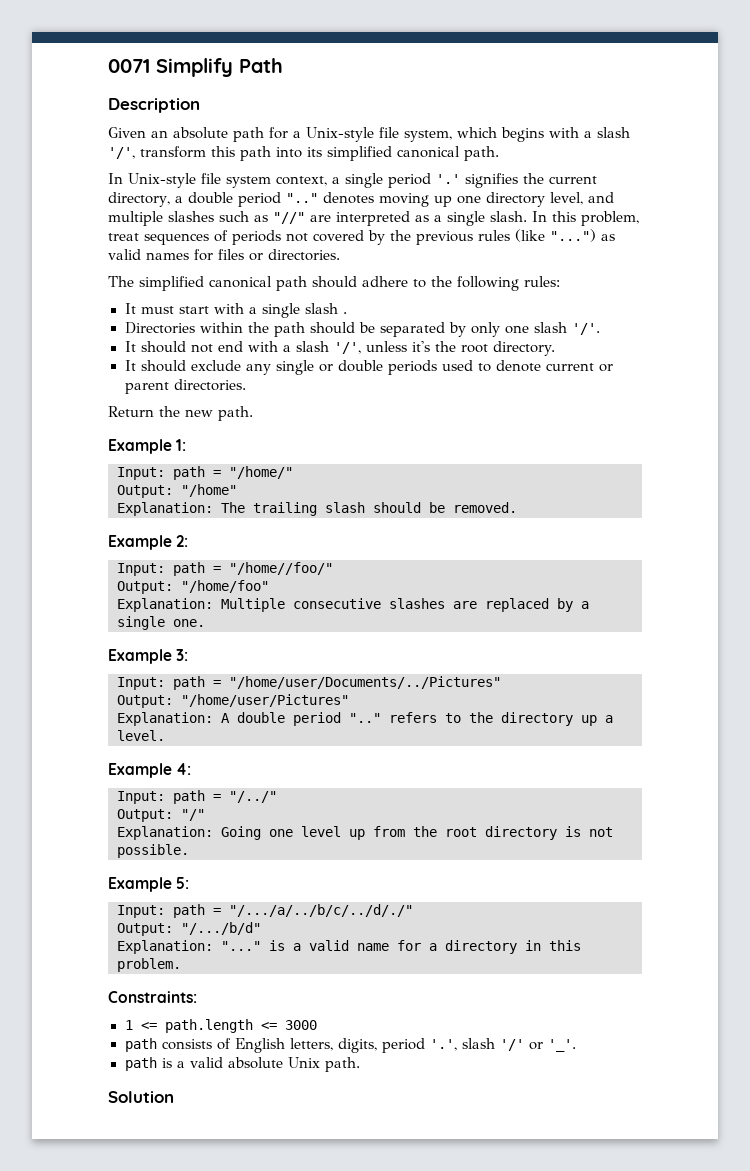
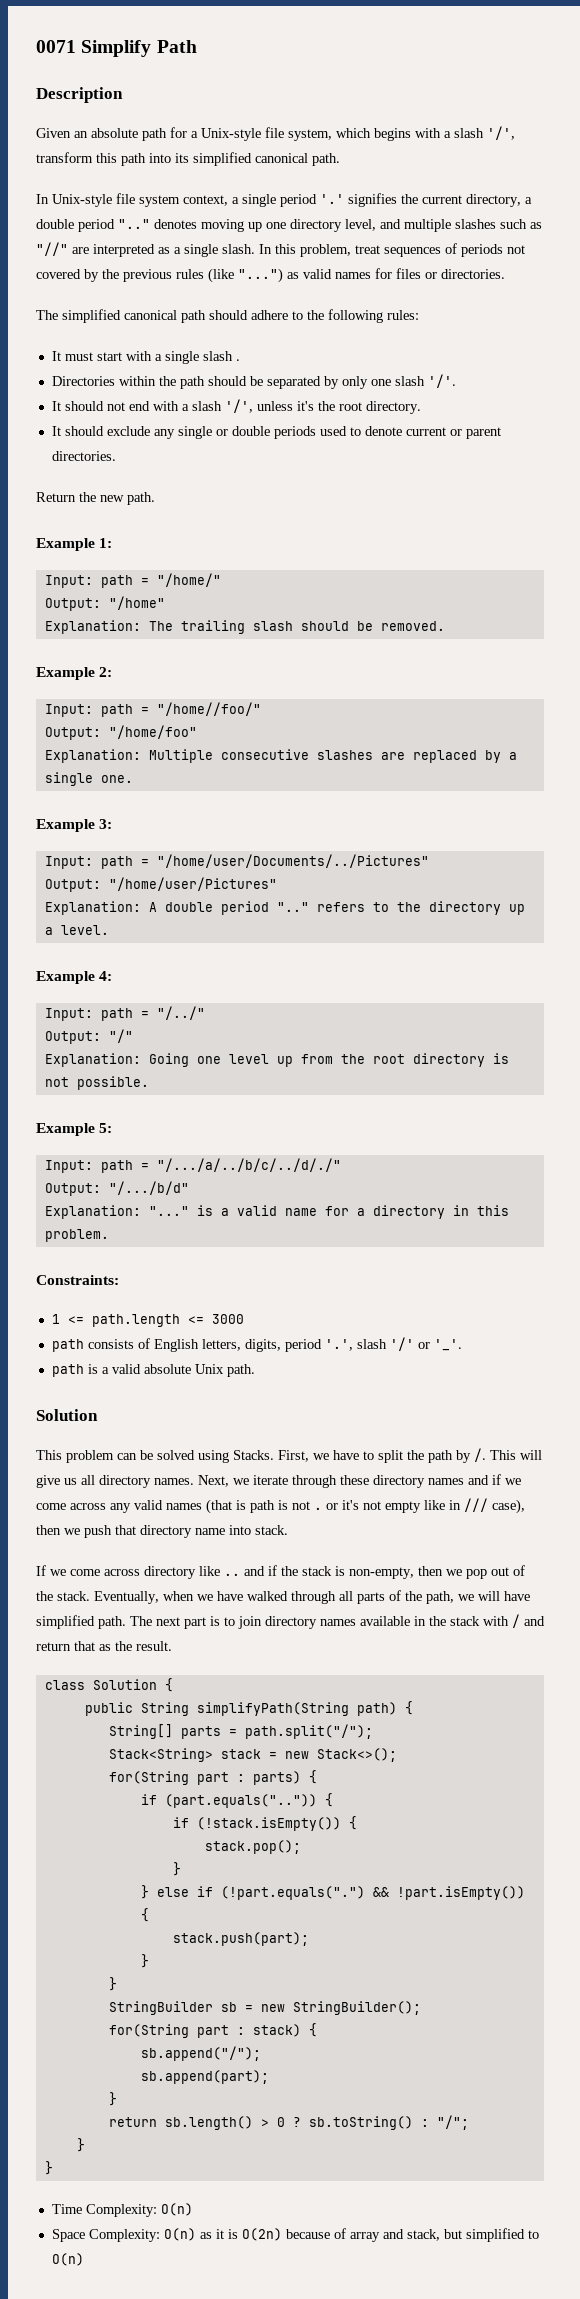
+ This problem can be solved using Stacks. First, we have to split the path by /. This will give us all directory names. Next, we iterate through these directory names and if we come across any valid names (that is path is not . or it's not empty like in /// case), then we push that directory name into stack.
+ If we come across directory like .. and if the stack is non-empty, then we pop out of the stack. Eventually, when we have walked through all parts of the path, we will have simplified path. The next part is to join directory names available in the stack with / and return that as the result.
+ class Solution {
+ public String simplifyPath(String path) {
+ String[] parts = path.split("/");
+ Stack<String> stack = new Stack<>();
+ for(String part : parts) {
+ if (part.equals("..")) {
+ if (!stack.isEmpty()) {
+ stack.pop();
+ }
+ } else if (!part.equals(".") && !part.isEmpty()) {
+ stack.push(part);
+ }
+ }
+ StringBuilder sb = new StringBuilder();
+ for(String part : stack) {
+ sb.append("/");
+ sb.append(part);
+ }
+ return sb.length() > 0 ? sb.toString() : "/";
+ }
+ }
+ Time Complexity: O(n)
+ Space Complexity: O(n) as it is O(2n) because of array and stack, but simplified to O(n)

